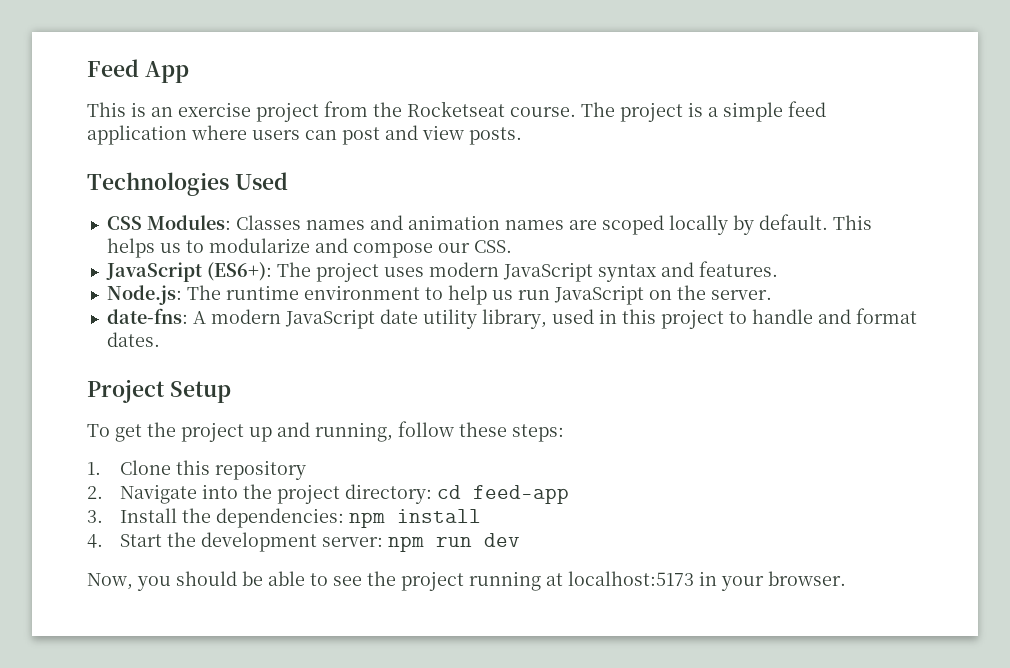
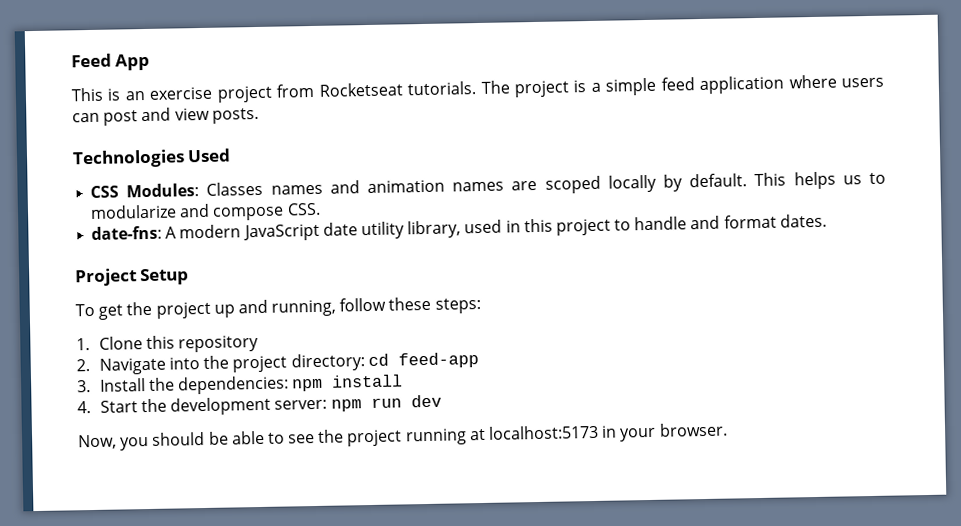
- This is an exercise project from the Rocketseat course.
+ This is an exercise project from Rocketseat tutorials.
- This helps us to modularize and compose our CSS.
+ This helps us to modularize and compose CSS.
- JavaScript (ES6+): The project uses modern JavaScript syntax and features.
- Node.js: The runtime environment to help us run JavaScript on the server.

